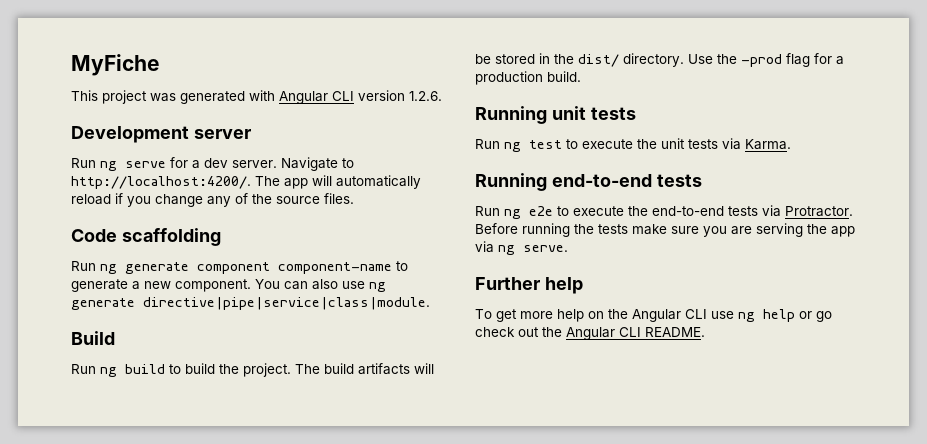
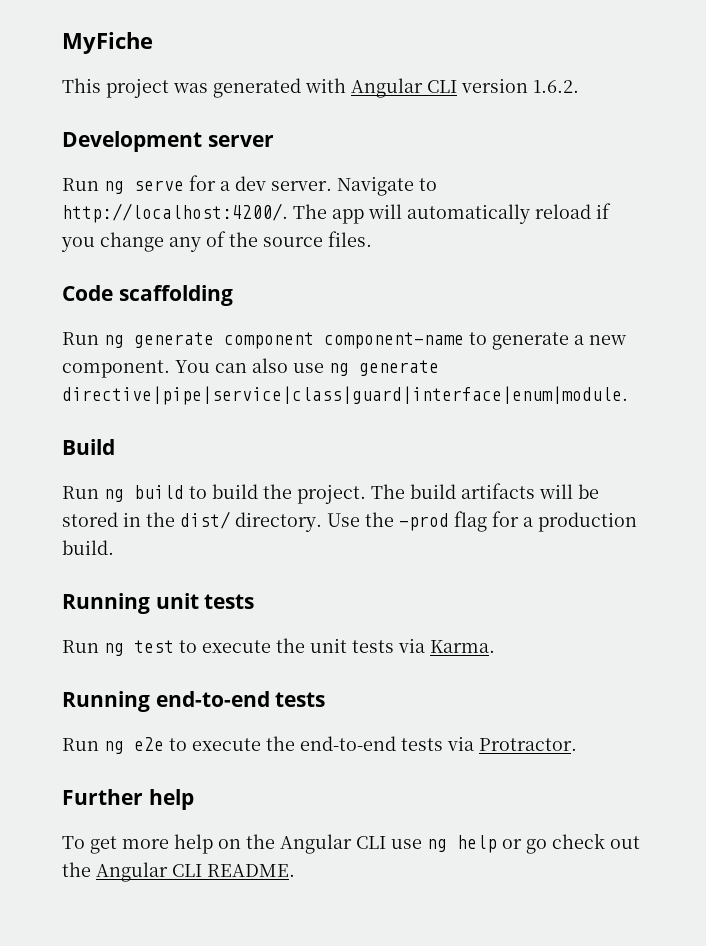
- This project was generated with Angular CLI version 1.2.6.
+ This project was generated with Angular CLI version 1.6.2.
- You can also use ng generate directive|pipe|service|class|module.
+ You can also use ng generate directive|pipe|service|class|guard|interface|enum|module.
- Before running the tests make sure you are serving the app via ng serve.

